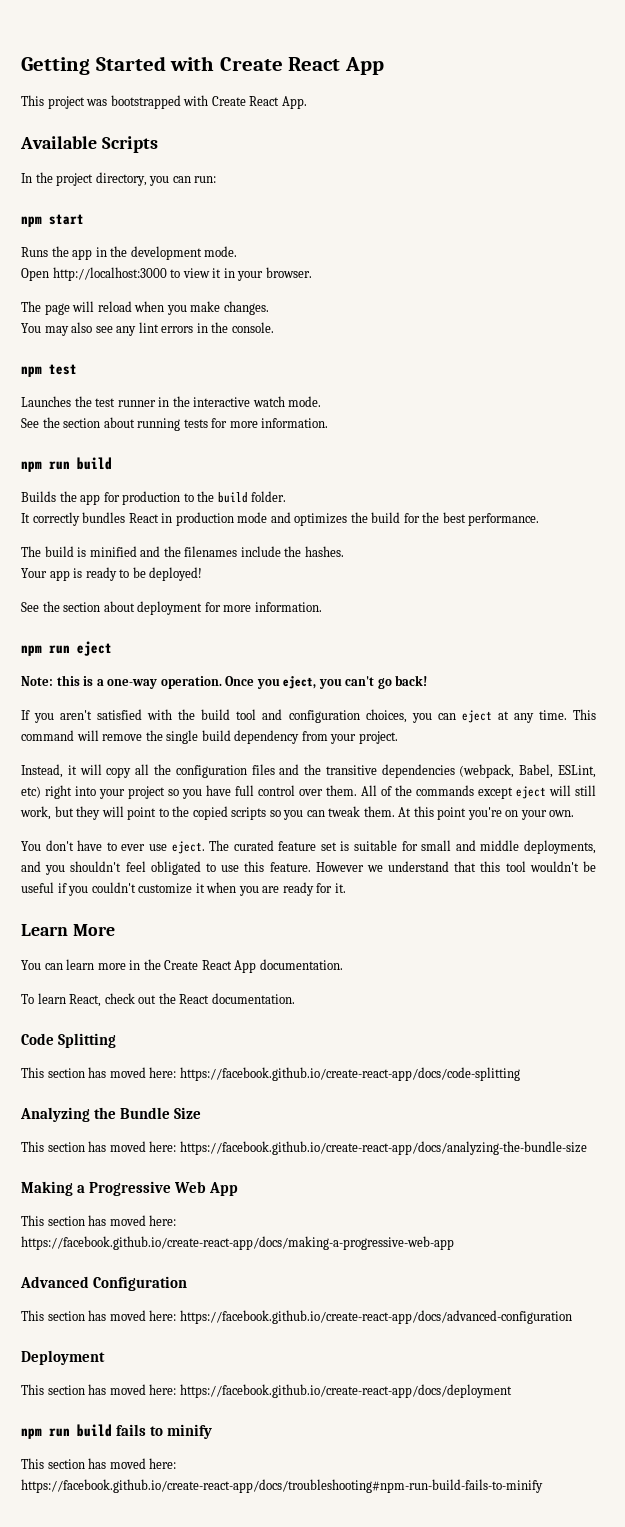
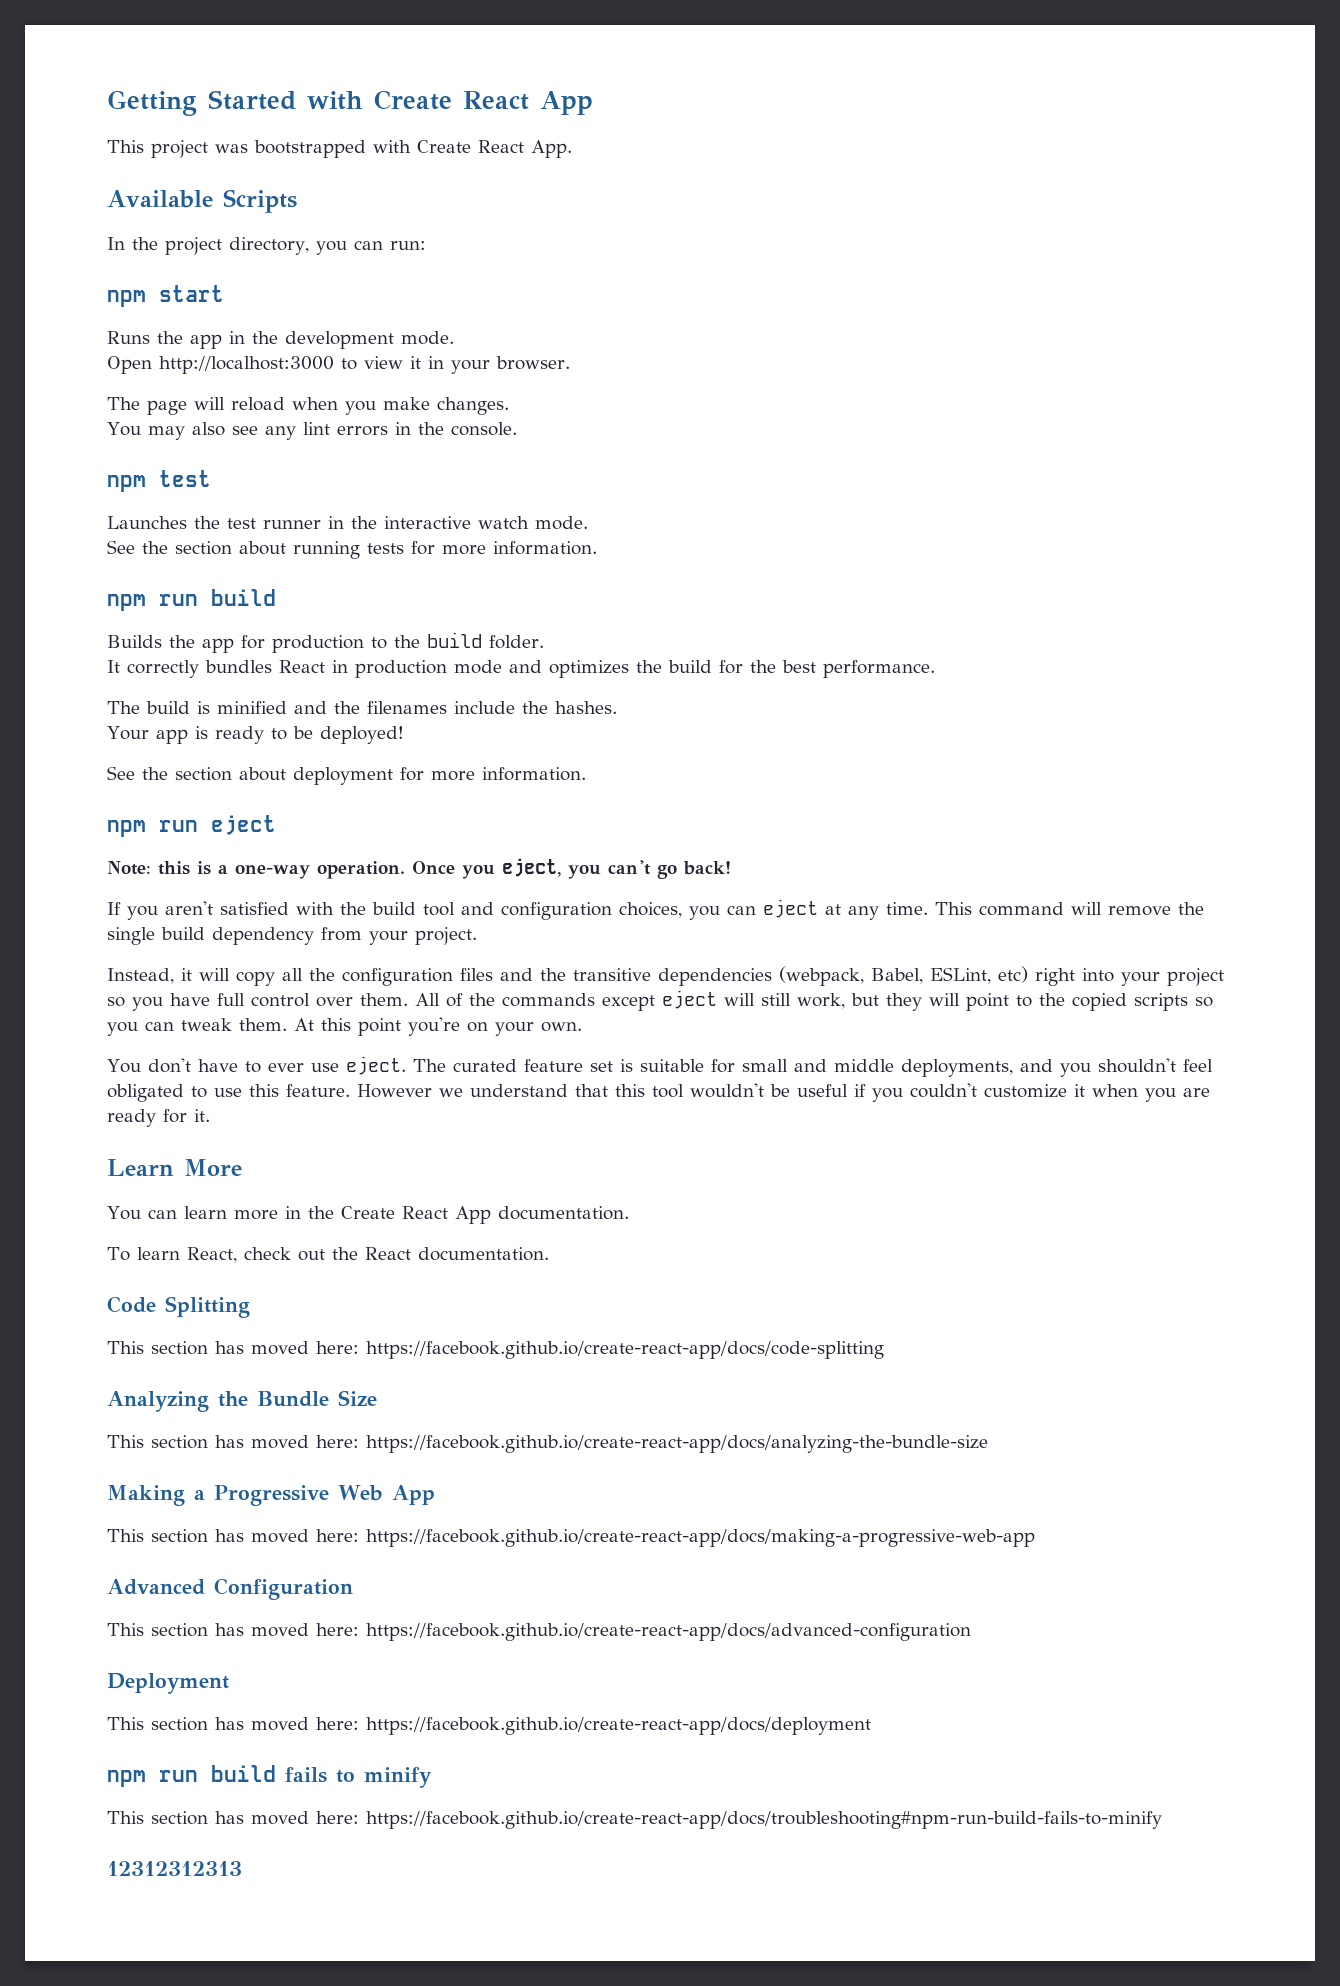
+ 12312312313

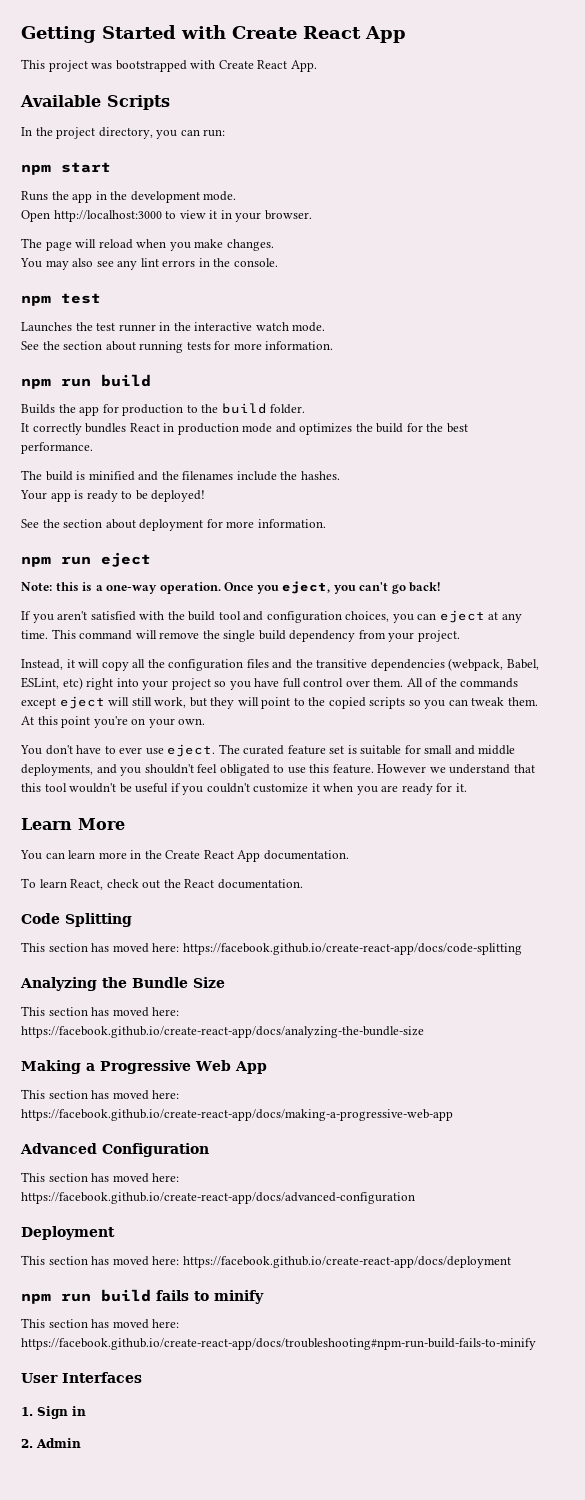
- 12312312313
+ User Interfaces
+ 1. Sign in
+ 2. Admin

